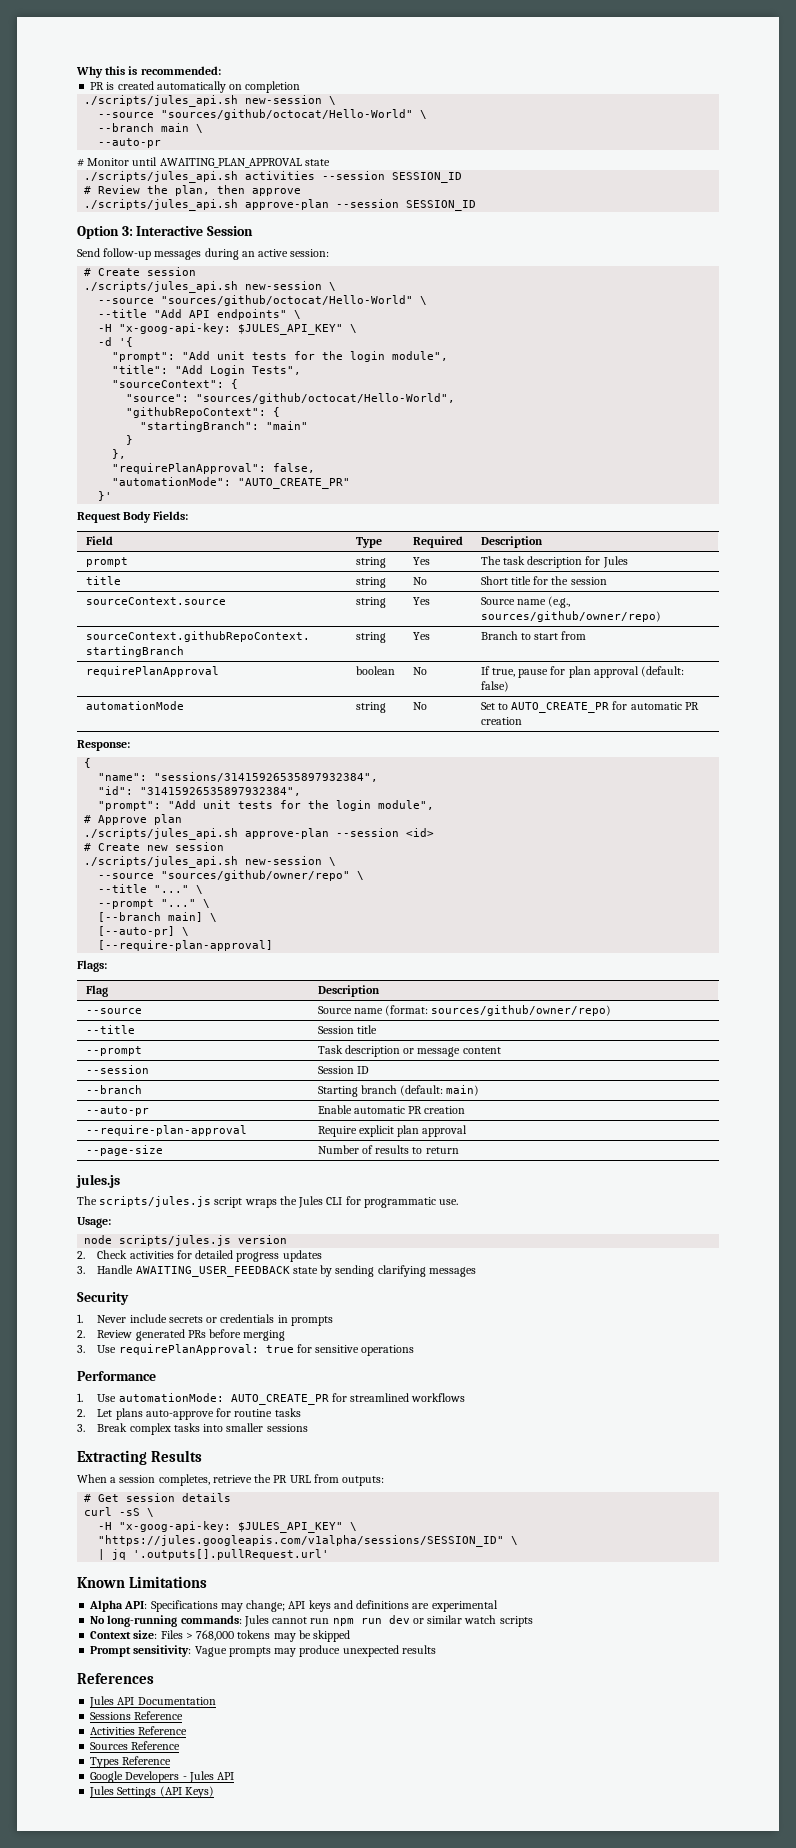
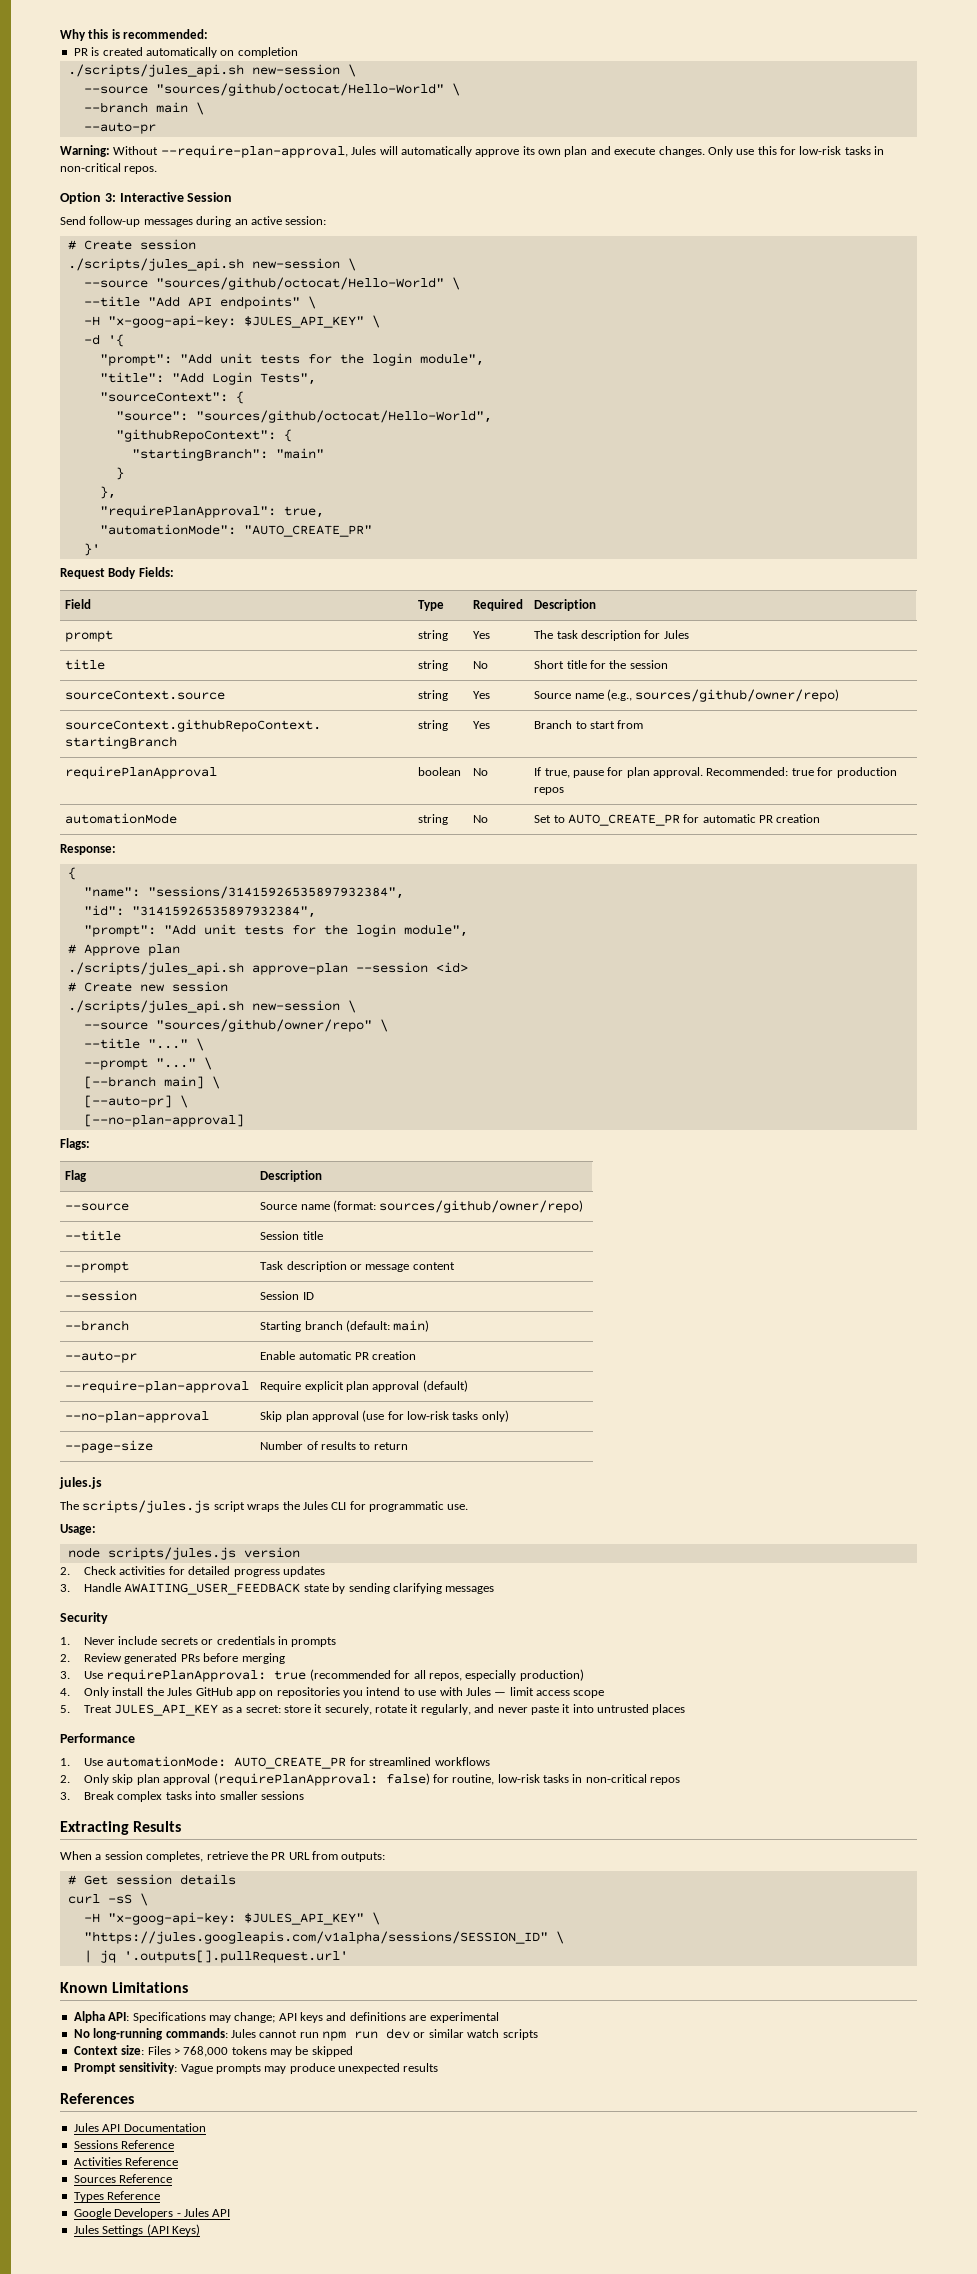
- # Monitor until AWAITING_PLAN_APPROVAL state
- ./scripts/jules_api.sh activities --session SESSION_ID
- # Review the plan, then approve
- ./scripts/jules_api.sh approve-plan --session SESSION_ID
+ Warning: Without --require-plan-approval, Jules will automatically approve its own plan and execute changes. Only use this for low-risk tasks in non-critical repos.
- "requirePlanApproval": false,
+ "requirePlanApproval": true,
- requirePlanApproval | boolean | No | If true, pause for plan approval (default: false)
+ requirePlanApproval | boolean | No | If true, pause for plan approval. Recommended: true for production repos
- [--require-plan-approval]
+ [--no-plan-approval]
- --require-plan-approval | Require explicit plan approval
+ --require-plan-approval | Require explicit plan approval (default)
+ --no-plan-approval | Skip plan approval (use for low-risk tasks only)
- 3. Use requirePlanApproval: true for sensitive operations
+ 3. Use requirePlanApproval: true (recommended for all repos, especially production)
+ 4. Only install the Jules GitHub app on repositories you intend to use with Jules — limit access scope
+ 5. Treat JULES_API_KEY as a secret: store it securely, rotate it regularly, and never paste it into untrusted places
- 2. Let plans auto-approve for routine tasks
+ 2. Only skip plan approval (requirePlanApproval: false) for routine, low-risk tasks in non-critical repos

